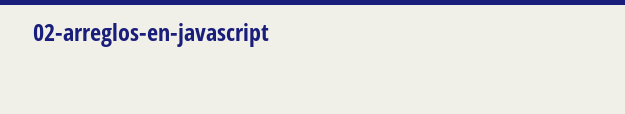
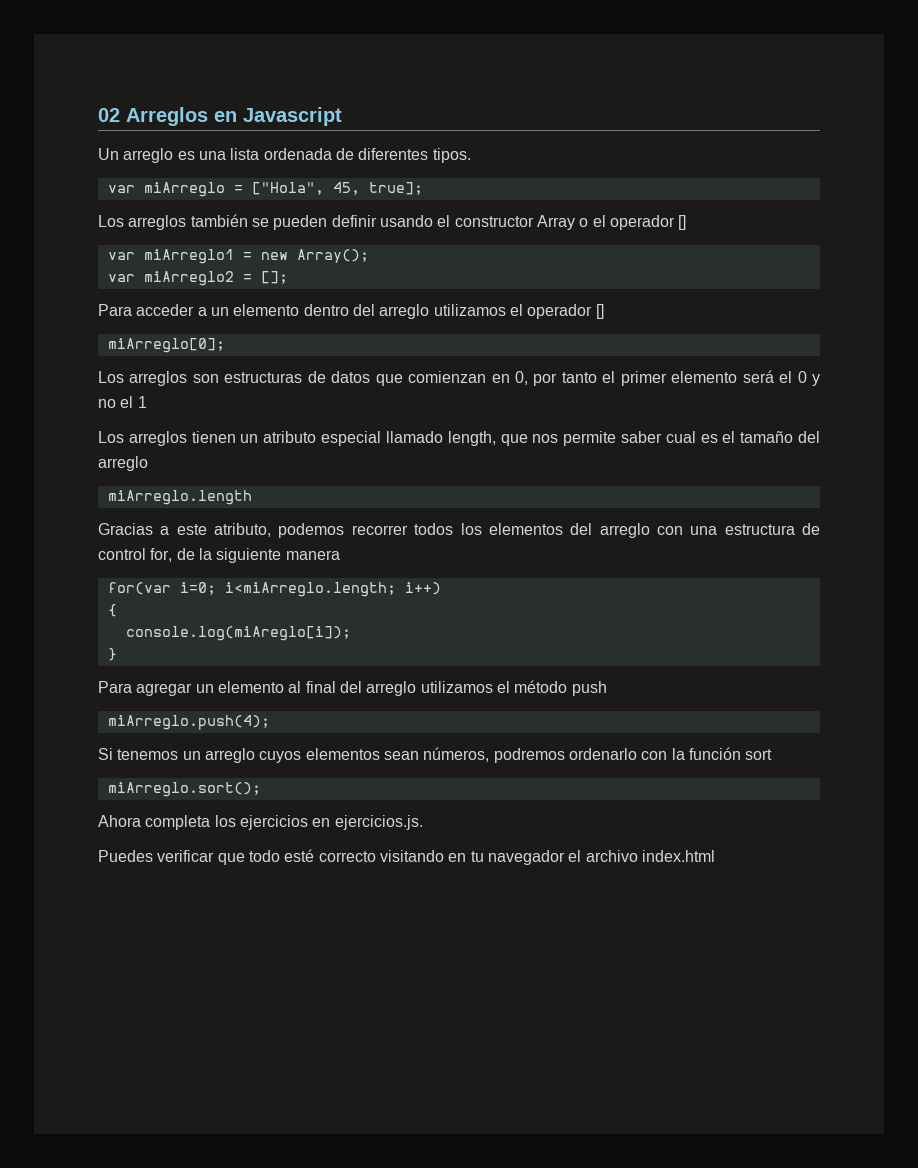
- 02-arreglos-en-javascript
+ 02 Arreglos en Javascript
+ Un arreglo es una lista ordenada de diferentes tipos.
+ var miArreglo = ["Hola", 45, true];
+ Los arreglos también se pueden definir usando el constructor Array o el operador []
+ var miArreglo1 = new Array();
+ var miArreglo2 = [];
+ Para acceder a un elemento dentro del arreglo utilizamos el operador []
+ miArreglo[0];
+ Los arreglos son estructuras de datos que comienzan en 0, por tanto el primer elemento será el 0 y no el 1
+ Los arreglos tienen un atributo especial llamado length, que nos permite saber cual es el tamaño del arreglo
+ miArreglo.length
+ Gracias a este atributo, podemos recorrer todos los elementos del arreglo con una estructura de control for, de la siguiente manera
+ for(var i=0; i<miArreglo.length; i++)
+ {
+ console.log(miAreglo[i]);
+ }
+ Para agregar un elemento al final del arreglo utilizamos el método push
+ miArreglo.push(4);
+ Si tenemos un arreglo cuyos elementos sean números, podremos ordenarlo con la función sort
+ miArreglo.sort();
+ Ahora completa los ejercicios en ejercicios.js.
+ Puedes verificar que todo esté correcto visitando en tu navegador el archivo index.html

